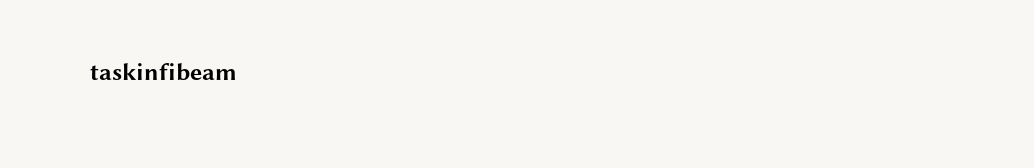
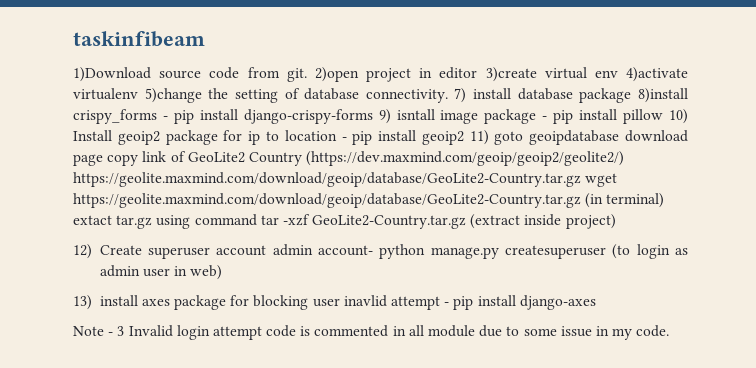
+ 1)Download source code from git. 2)open project in editor 3)create virtual env 4)activate virtualenv 5)change the setting of database connectivity. 7) install database package 8)install crispy_forms - pip install django-crispy-forms 9) isntall image package - pip install pillow 10) Install geoip2 package for ip to location - pip install geoip2 11) goto geoipdatabase download page copy link of GeoLite2 Country (https://dev.maxmind.com/geoip/geoip2/geolite2/) https://geolite.maxmind.com/download/geoip/database/GeoLite2-Country.tar.gz wget https://geolite.maxmind.com/download/geoip/database/GeoLite2-Country.tar.gz (in terminal) extact tar.gz using command tar -xzf GeoLite2-Country.tar.gz (extract inside project)
+ 12) Create superuser account admin account- python manage.py createsuperuser (to login as admin user in web)
+ 13) install axes package for blocking user inavlid attempt - pip install django-axes
+ Note - 3 Invalid login attempt code is commented in all module due to some issue in my code.

